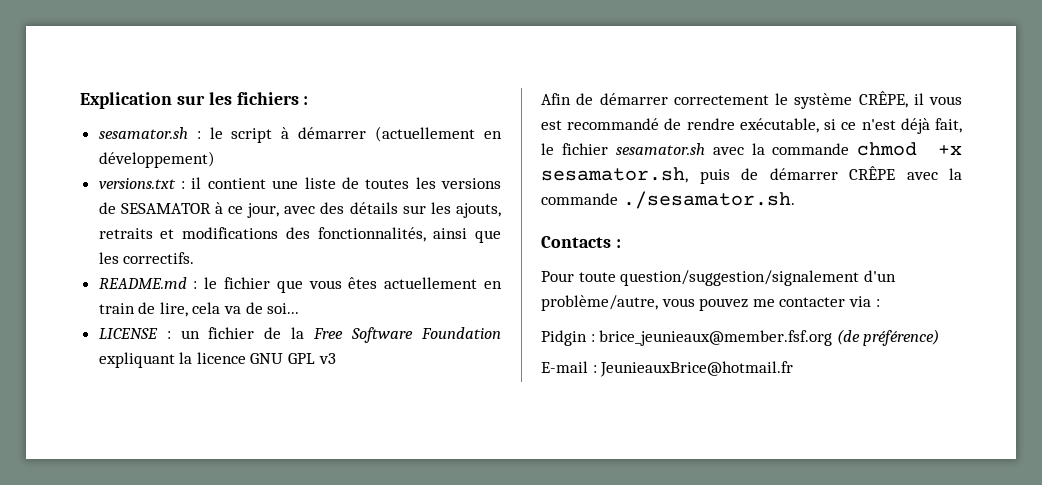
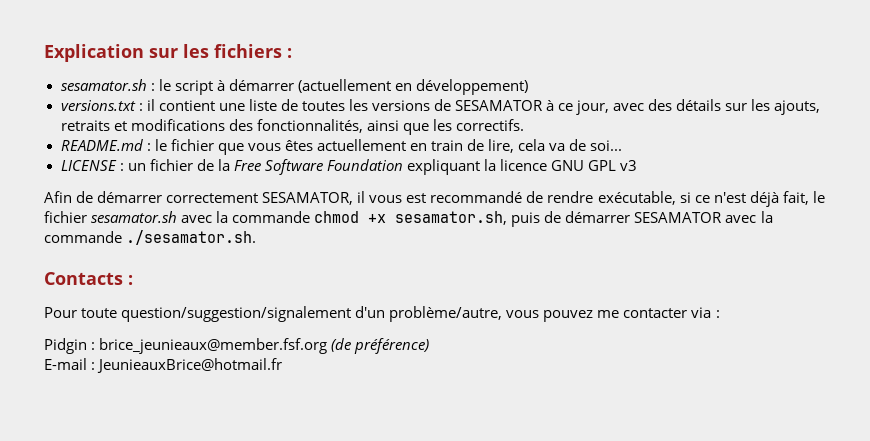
- Afin de démarrer correctement le système CRÊPE, il vous est recommandé de rendre exécutable, si ce n'est déjà fait, le fichier sesamator.sh avec la commande chmod +x sesamator.sh, puis de démarrer CRÊPE avec la commande ./sesamator.sh.
+ Afin de démarrer correctement SESAMATOR, il vous est recommandé de rendre exécutable, si ce n'est déjà fait, le fichier sesamator.sh avec la commande chmod +x sesamator.sh, puis de démarrer SESAMATOR avec la commande ./sesamator.sh.

